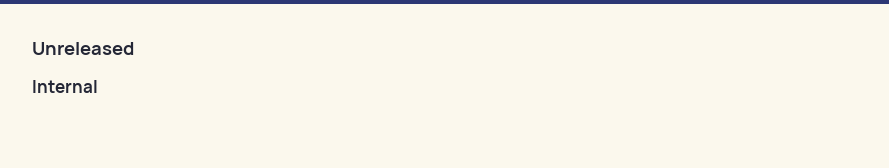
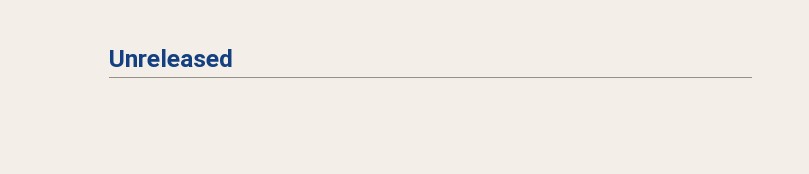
- Internal

